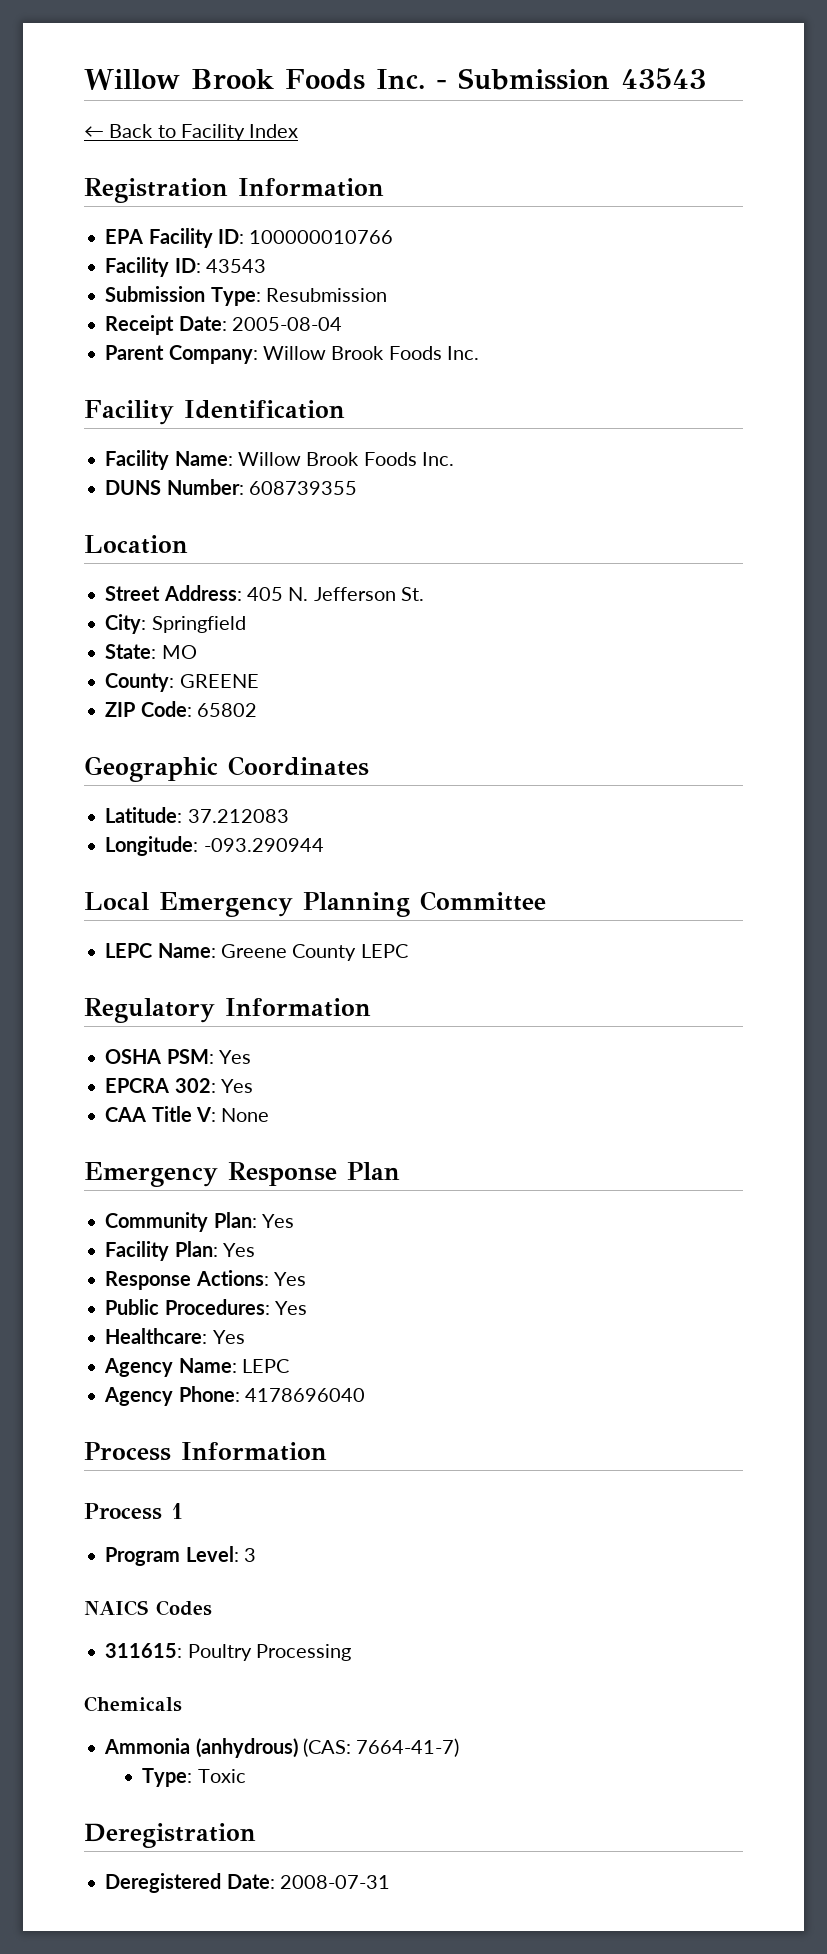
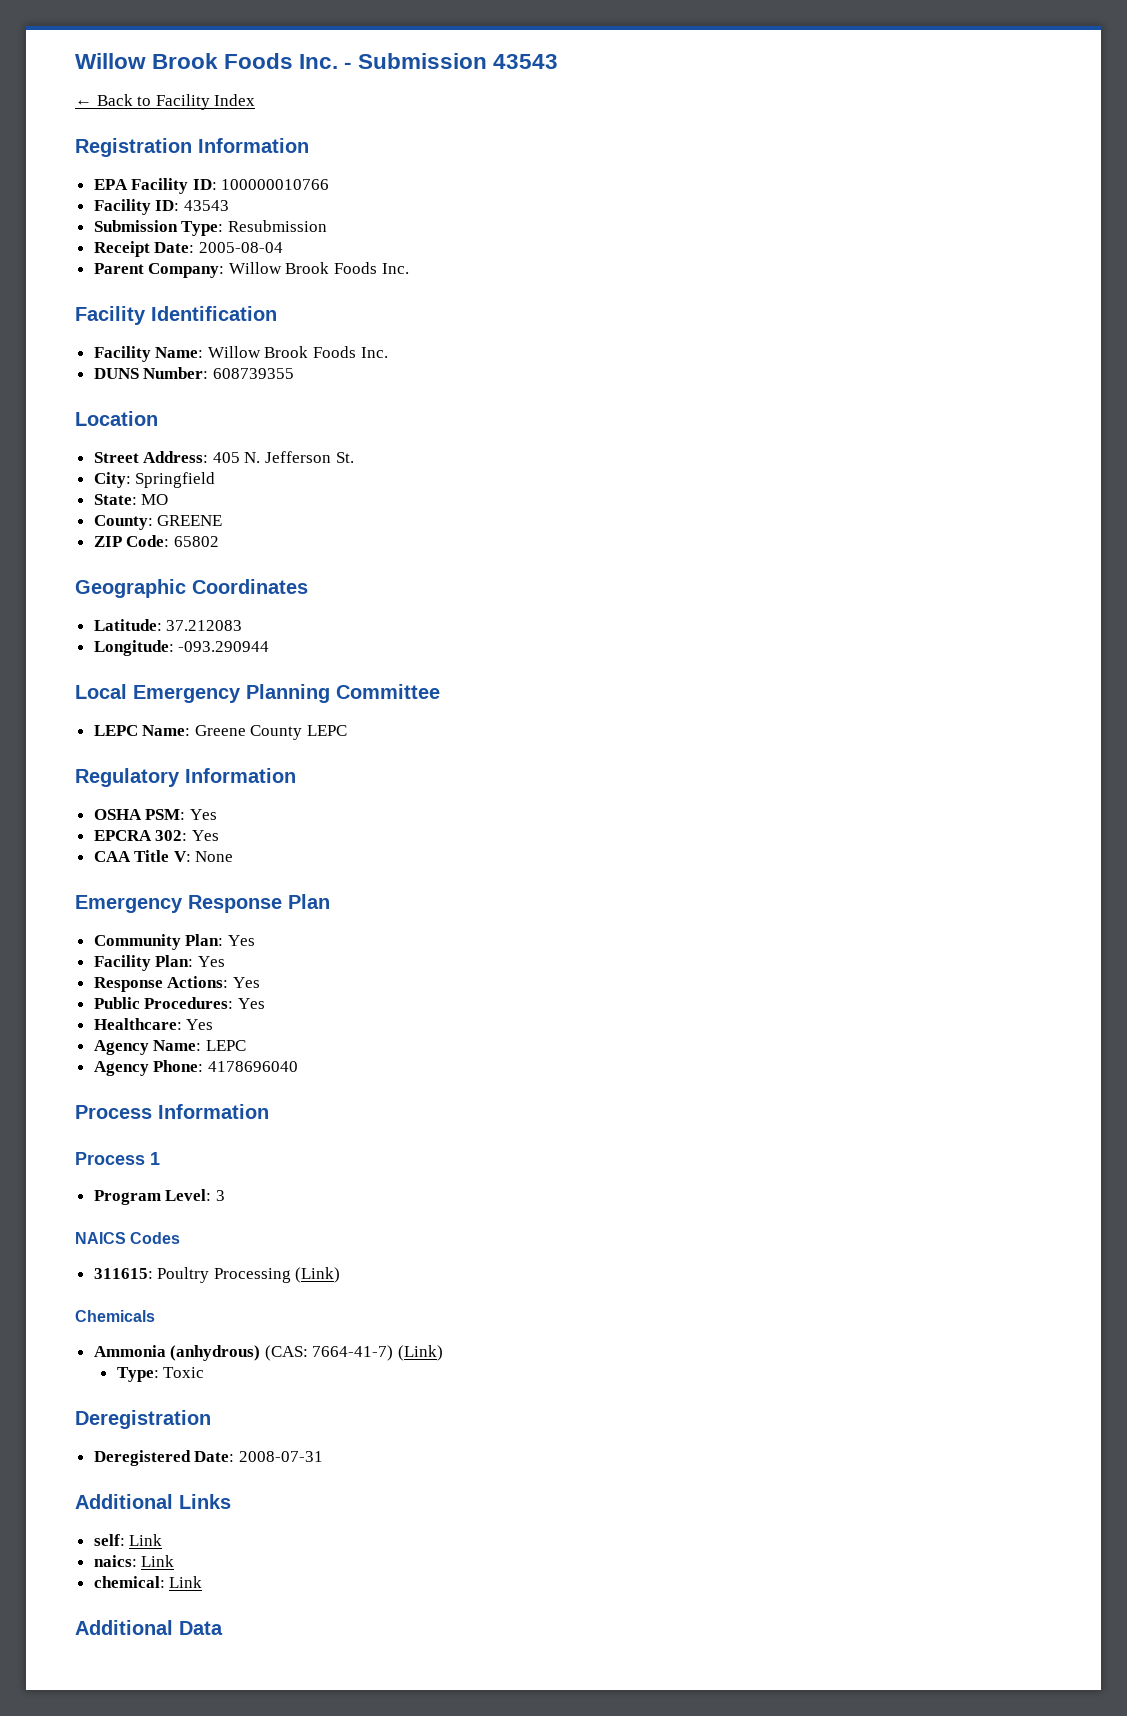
- 311615: Poultry Processing
+ 311615: Poultry Processing (Link)
- Ammonia (anhydrous) (CAS: 7664-41-7)
+ Ammonia (anhydrous) (CAS: 7664-41-7) (Link)
+ Additional Links
+ self: Link
+ naics: Link
+ chemical: Link
+ Additional Data

